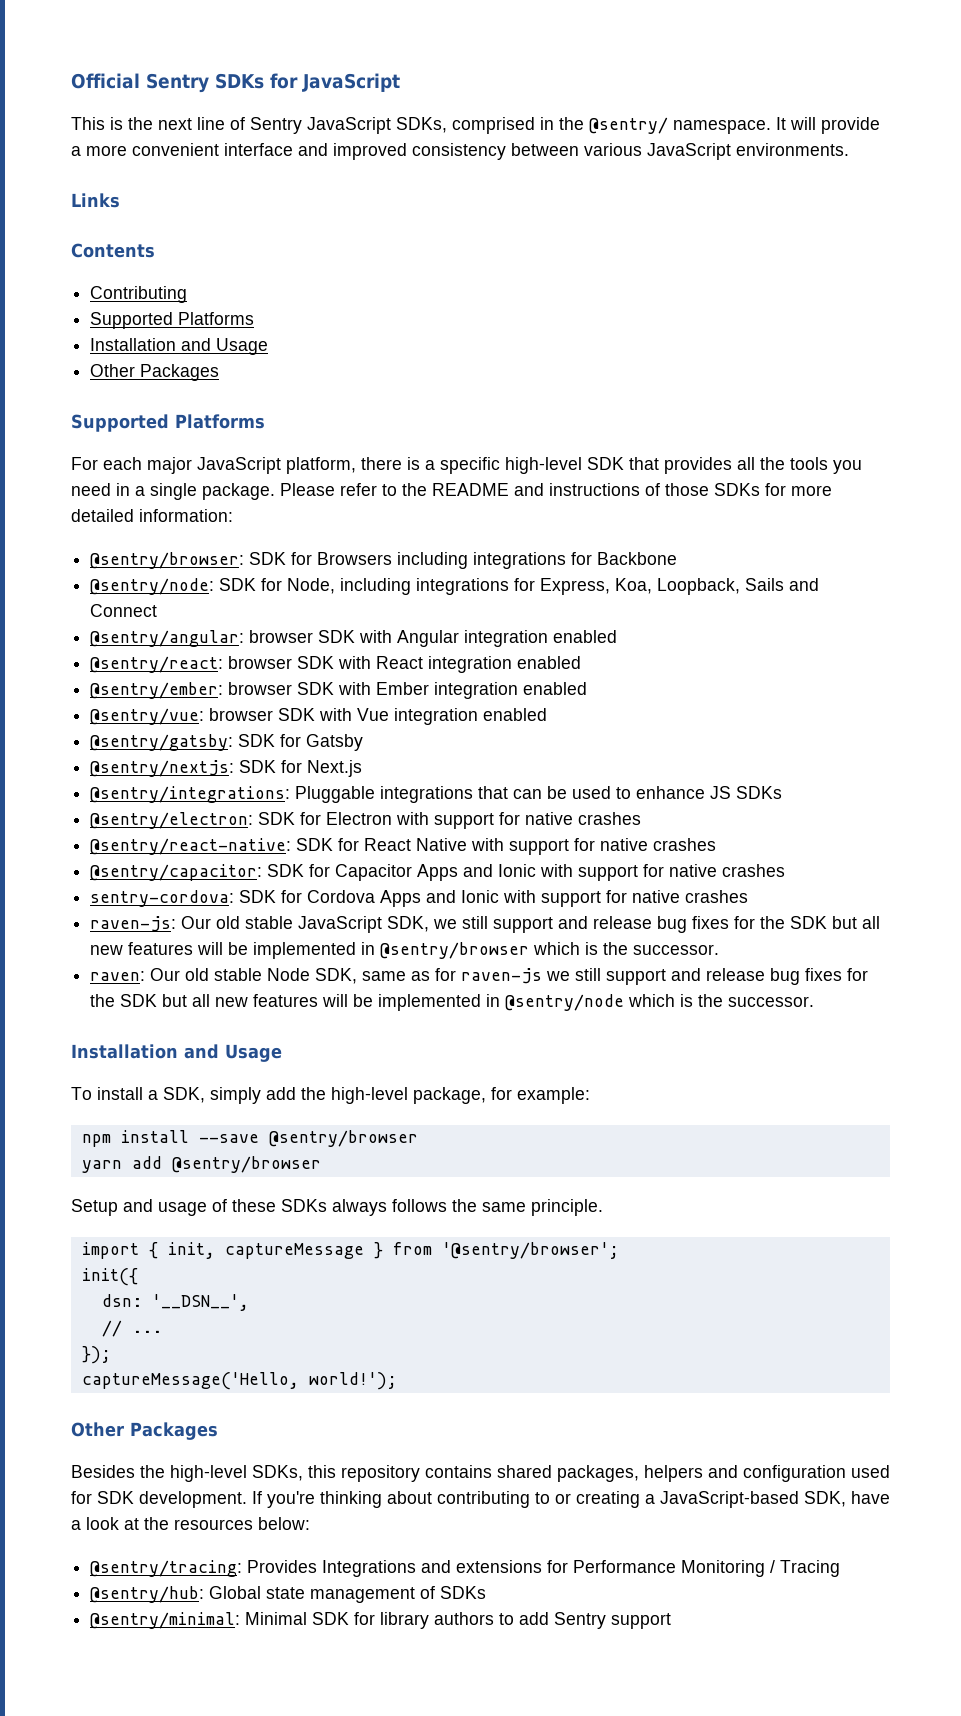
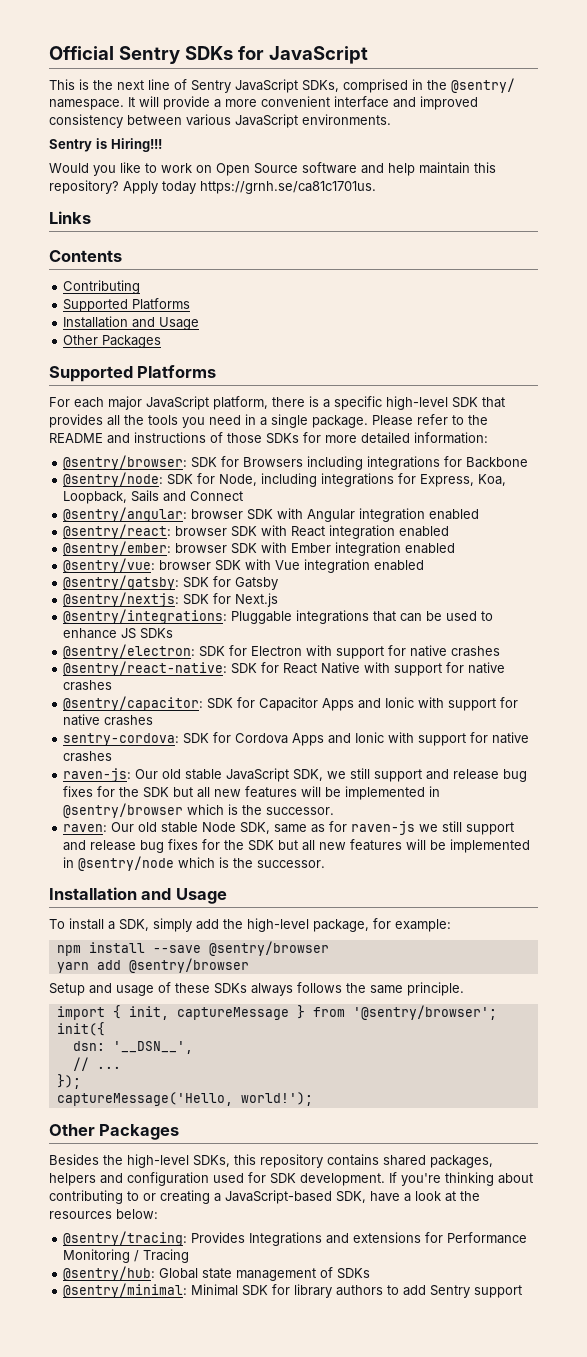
+ Sentry is Hiring!!!
+ Would you like to work on Open Source software and help maintain this repository? Apply today https://grnh.se/ca81c1701us.

